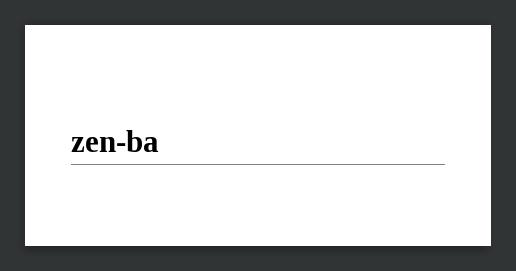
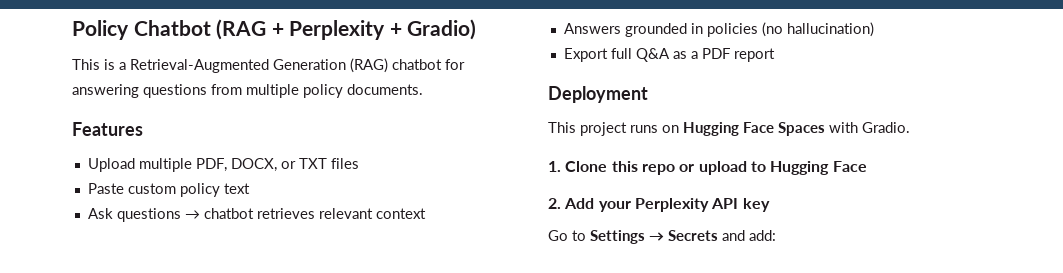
- zen-ba
+ Policy Chatbot (RAG + Perplexity + Gradio)
+ This is a Retrieval-Augmented Generation (RAG) chatbot for answering questions from multiple policy documents.
+ Features
+ Upload multiple PDF, DOCX, or TXT files
+ Paste custom policy text
+ Ask questions → chatbot retrieves relevant context
+ Answers grounded in policies (no hallucination)
+ Export full Q&A as a PDF report
+ Deployment
+ This project runs on Hugging Face Spaces with Gradio.
+ 1. Clone this repo or upload to Hugging Face
+ 2. Add your Perplexity API key
+ Go to Settings → Secrets and add:

